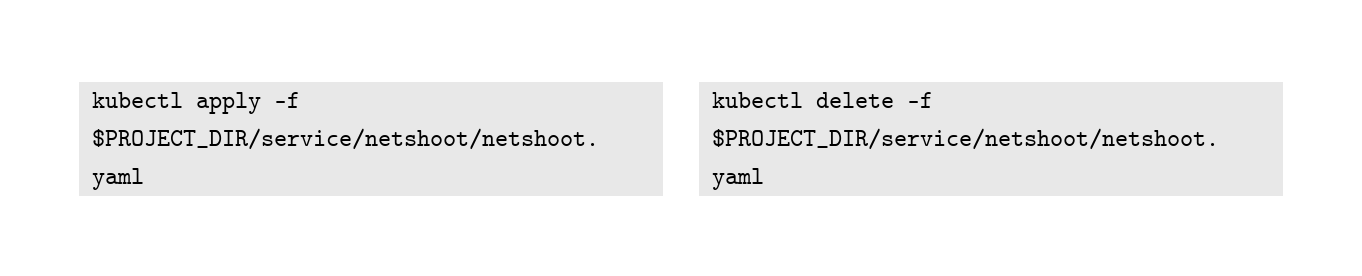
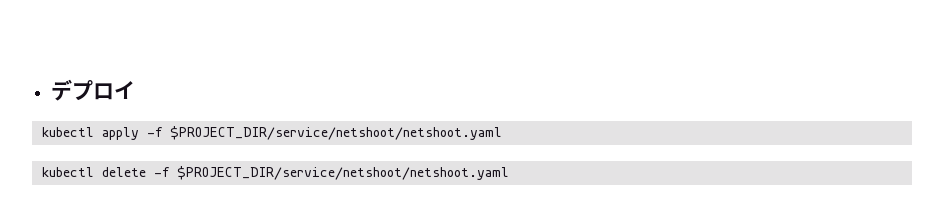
+ デプロイ

